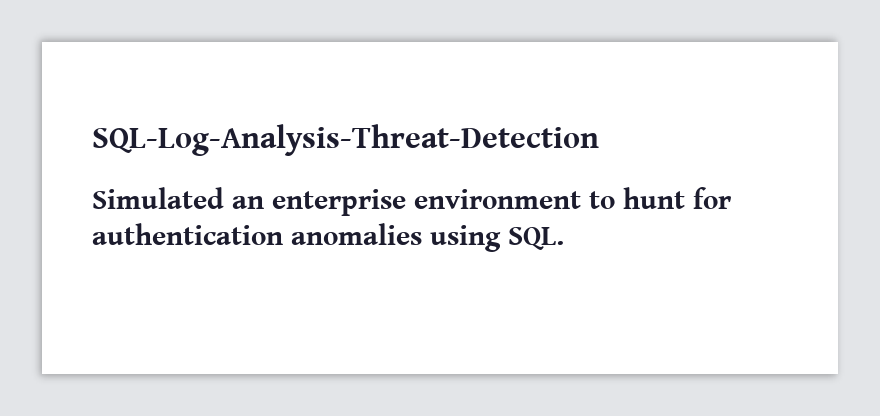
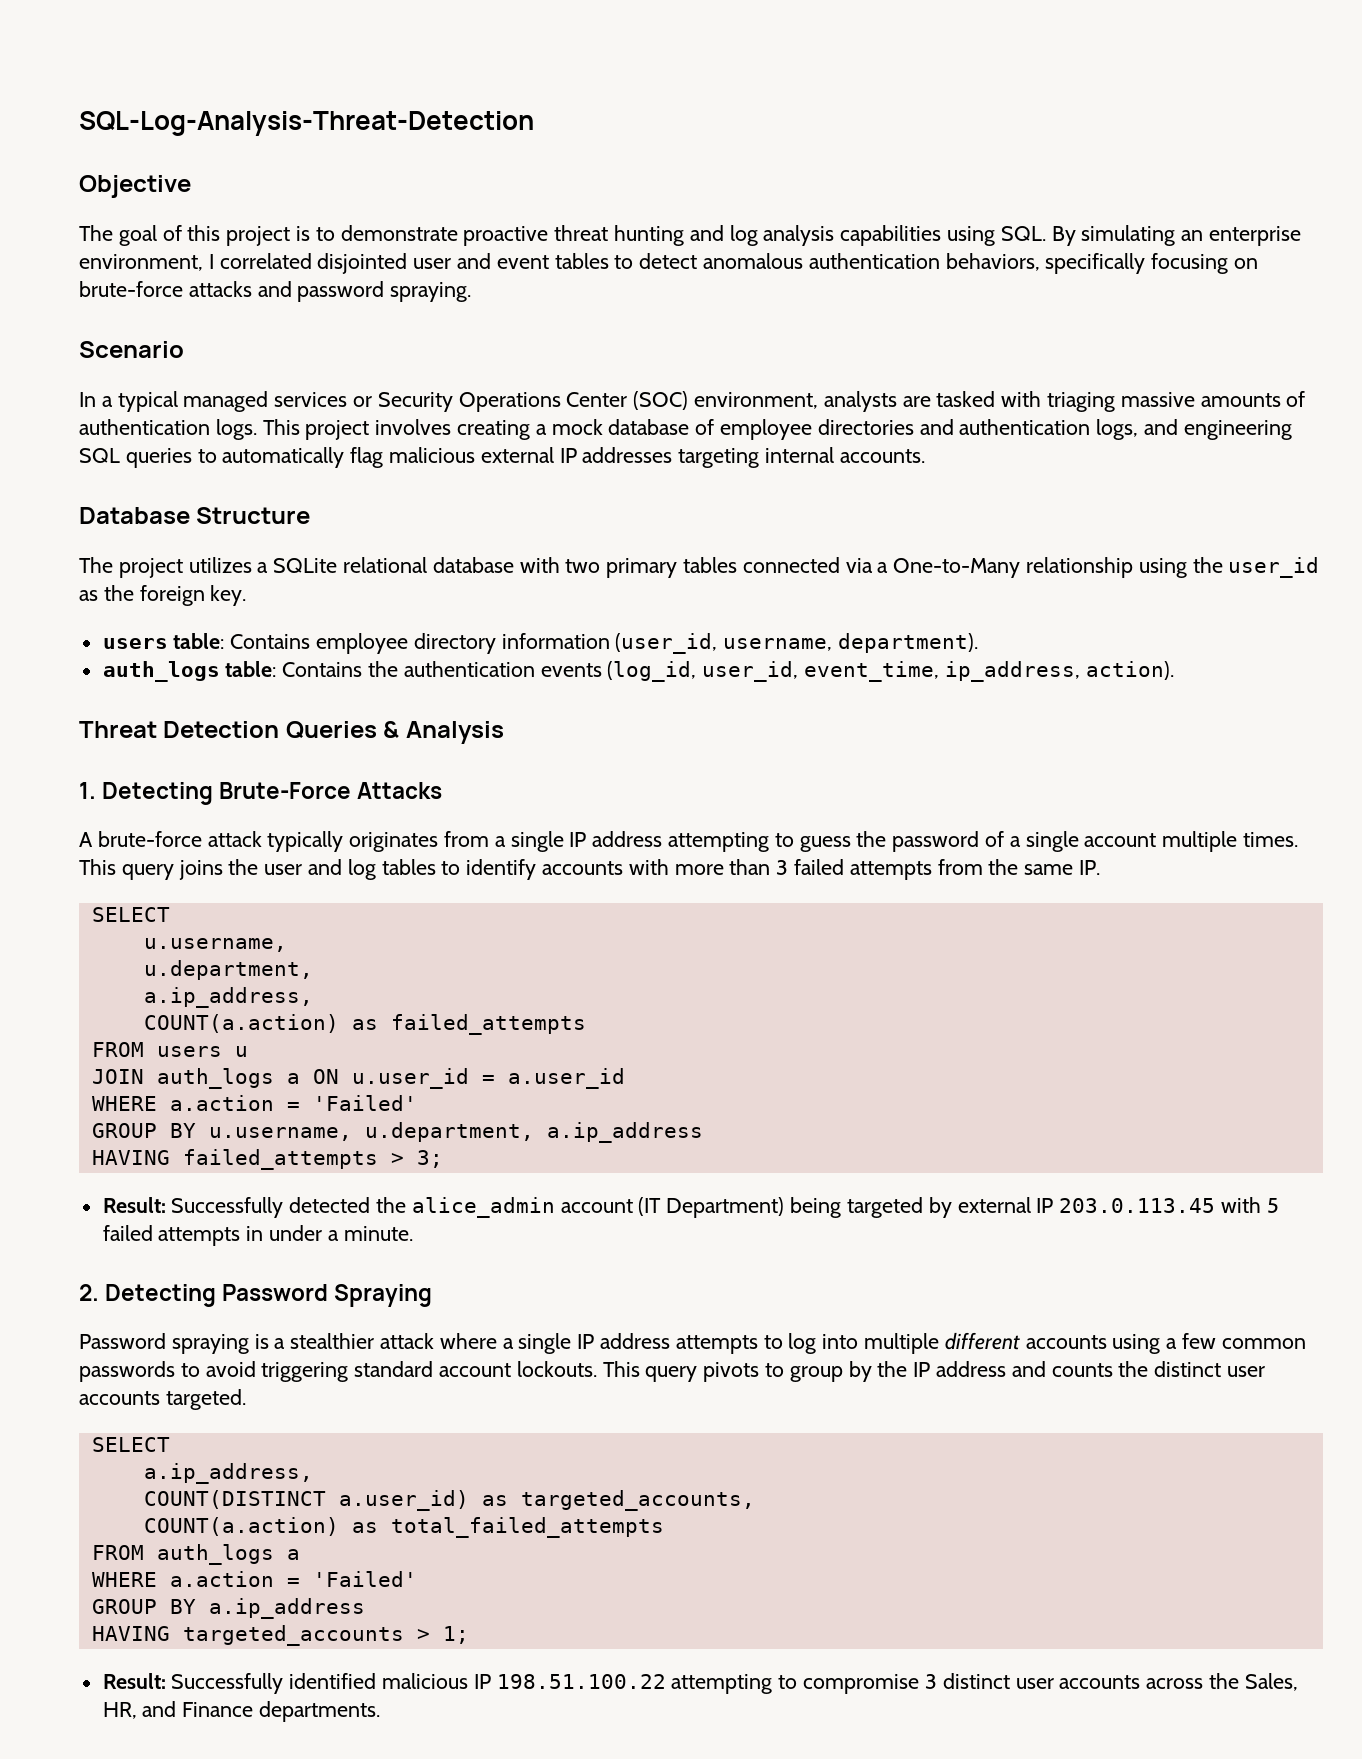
- Simulated an enterprise environment to hunt for authentication anomalies using SQL.
+ Objective
+ The goal of this project is to demonstrate proactive threat hunting and log analysis capabilities using SQL. By simulating an enterprise environment, I correlated disjointed user and event tables to detect anomalous authentication behaviors, specifically focusing on brute-force attacks and password spraying.
+ Scenario
+ In a typical managed services or Security Operations Center (SOC) environment, analysts are tasked with triaging massive amounts of authentication logs. This project involves creating a mock database of employee directories and authentication logs, and engineering SQL queries to automatically flag malicious external IP addresses targeting internal accounts.
+ Database Structure
+ The project utilizes a SQLite relational database with two primary tables connected via a One-to-Many relationship using the user_id as the foreign key.
+ users table: Contains employee directory information (user_id, username, department).
+ auth_logs table: Contains the authentication events (log_id, user_id, event_time, ip_address, action).
+ Threat Detection Queries & Analysis
+ 1. Detecting Brute-Force Attacks
+ A brute-force attack typically originates from a single IP address attempting to guess the password of a single account multiple times. This query joins the user and log tables to identify accounts with more than 3 failed attempts from the same IP.
+ SELECT
+ u.username,
+ u.department,
+ a.ip_address,
+ COUNT(a.action) as failed_attempts
+ FROM users u
+ JOIN auth_logs a ON u.user_id = a.user_id
+ WHERE a.action = 'Failed'
+ GROUP BY u.username, u.department, a.ip_address
+ HAVING failed_attempts > 3;
+ Result: Successfully detected the alice_admin account (IT Department) being targeted by external IP 203.0.113.45 with 5 failed attempts in under a minute.
+ 2. Detecting Password Spraying
+ Password spraying is a stealthier attack where a single IP address attempts to log into multiple different accounts using a few common passwords to avoid triggering standard account lockouts. This query pivots to group by the IP address and counts the distinct user accounts targeted.
+ SELECT
+ a.ip_address,
+ COUNT(DISTINCT a.user_id) as targeted_accounts,
+ COUNT(a.action) as total_failed_attempts
+ FROM auth_logs a
+ WHERE a.action = 'Failed'
+ GROUP BY a.ip_address
+ HAVING targeted_accounts > 1;
+ Result: Successfully identified malicious IP 198.51.100.22 attempting to compromise 3 distinct user accounts across the Sales, HR, and Finance departments.

